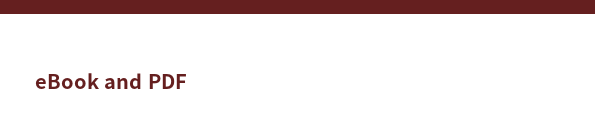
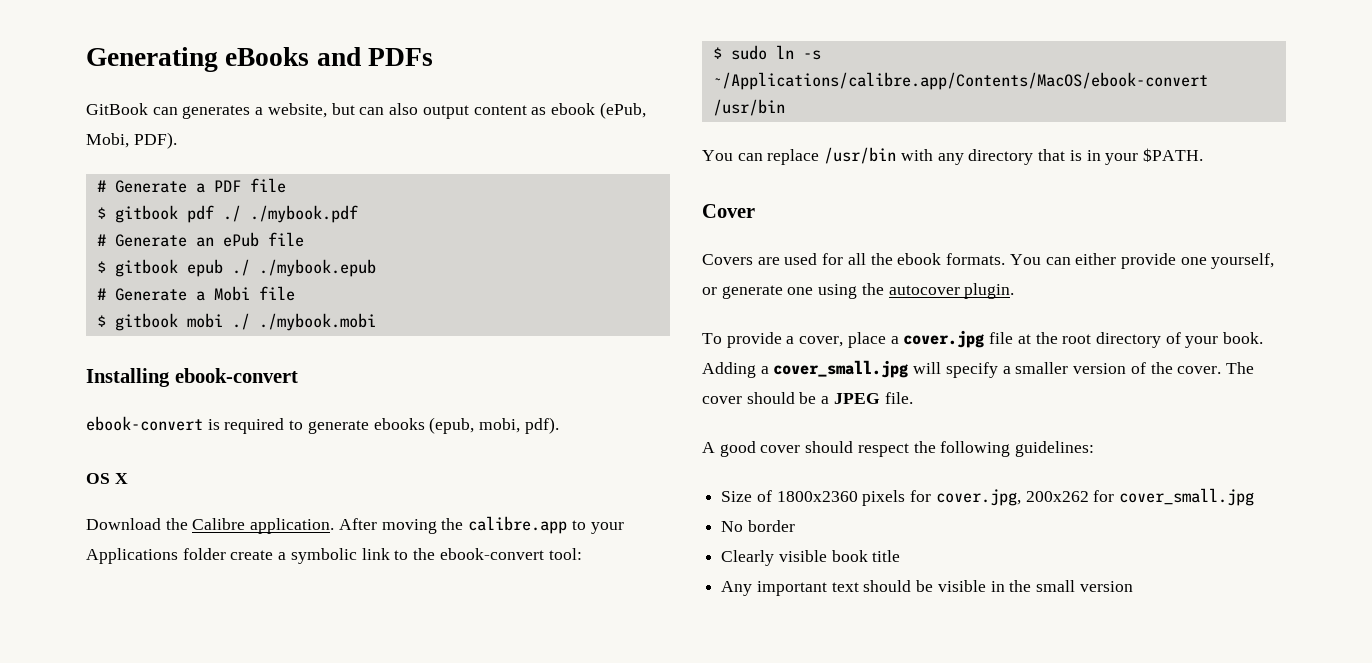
- eBook and PDF
+ Generating eBooks and PDFs
+ GitBook can generates a website, but can also output content as ebook (ePub, Mobi, PDF).
+ # Generate a PDF file
+ $ gitbook pdf ./ ./mybook.pdf
+ # Generate an ePub file
+ $ gitbook epub ./ ./mybook.epub
+ # Generate a Mobi file
+ $ gitbook mobi ./ ./mybook.mobi
+ Installing ebook-convert
+ ebook-convert is required to generate ebooks (epub, mobi, pdf).
+ OS X
+ Download the Calibre application. After moving the calibre.app to your Applications folder create a symbolic link to the ebook-convert tool:
+ $ sudo ln -s ~/Applications/calibre.app/Contents/MacOS/ebook-convert /usr/bin
+ You can replace /usr/bin with any directory that is in your $PATH.
+ Cover
+ Covers are used for all the ebook formats. You can either provide one yourself, or generate one using the autocover plugin.
+ To provide a cover, place a cover.jpg file at the root directory of your book. Adding a cover_small.jpg will specify a smaller version of the cover. The cover should be a JPEG file.
+ A good cover should respect the following guidelines:
+ Size of 1800x2360 pixels for cover.jpg, 200x262 for cover_small.jpg
+ No border
+ Clearly visible book title
+ Any important text should be visible in the small version

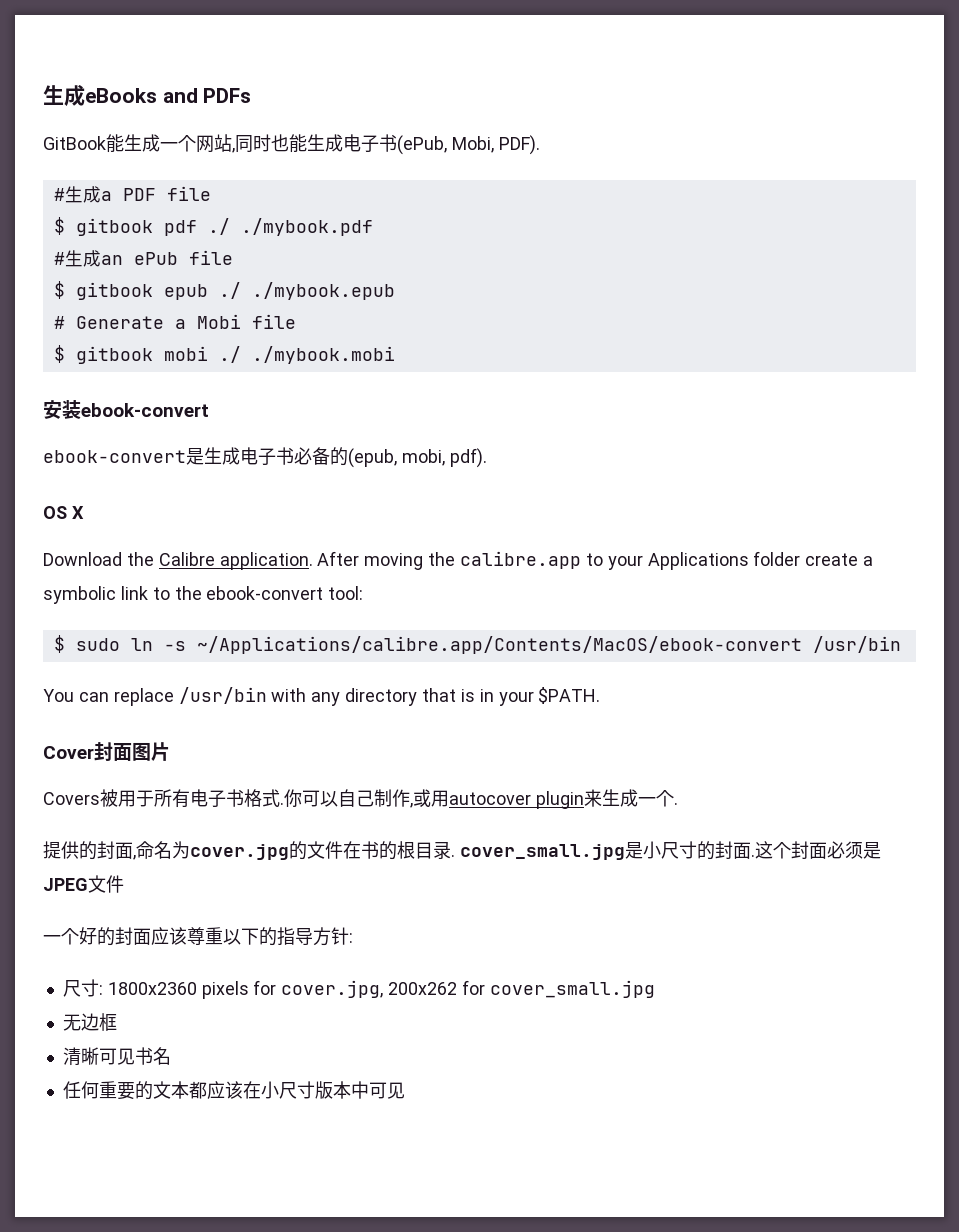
- Generating eBooks and PDFs
+ 生成eBooks and PDFs
- GitBook can generates a website, but can also output content as ebook (ePub, Mobi, PDF).
+ GitBook能生成一个网站,同时也能生成电子书(ePub, Mobi, PDF).
- # Generate a PDF file
+ #生成a PDF file
- # Generate an ePub file
+ #生成an ePub file
- Installing ebook-convert
+ 安装ebook-convert
- ebook-convert is required to generate ebooks (epub, mobi, pdf).
+ ebook-convert是生成电子书必备的(epub, mobi, pdf).
- Cover
+ Cover封面图片
- Covers are used for all the ebook formats. You can either provide one yourself, or generate one using the autocover plugin.
- To provide a cover, place a cover.jpg file at the root directory of your book. Adding a cover_small.jpg will specify a smaller version of the cover. The cover should be a JPEG file.
- A good cover should respect the following guidelines:
- Size of 1800x2360 pixels for cover.jpg, 200x262 for cover_small.jpg
+ Covers被用于所有电子书格式.你可以自己制作,或用autocover plugin来生成一个.
+ 提供的封面,命名为cover.jpg的文件在书的根目录. cover_small.jpg是小尺寸的封面.这个封面必须是JPEG文件
+ 一个好的封面应该尊重以下的指导方针:
+ 尺寸: 1800x2360 pixels for cover.jpg, 200x262 for cover_small.jpg
- No border
- Clearly visible book title
- Any important text should be visible in the small version
+ 无边框
+ 清晰可见书名
+ 任何重要的文本都应该在小尺寸版本中可见

